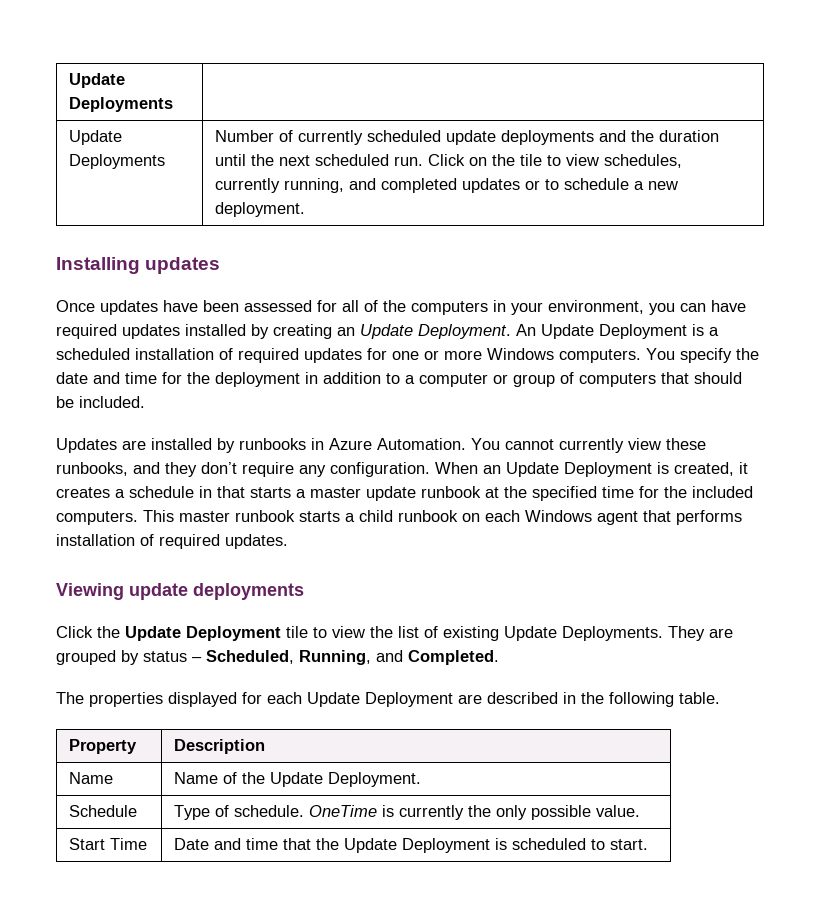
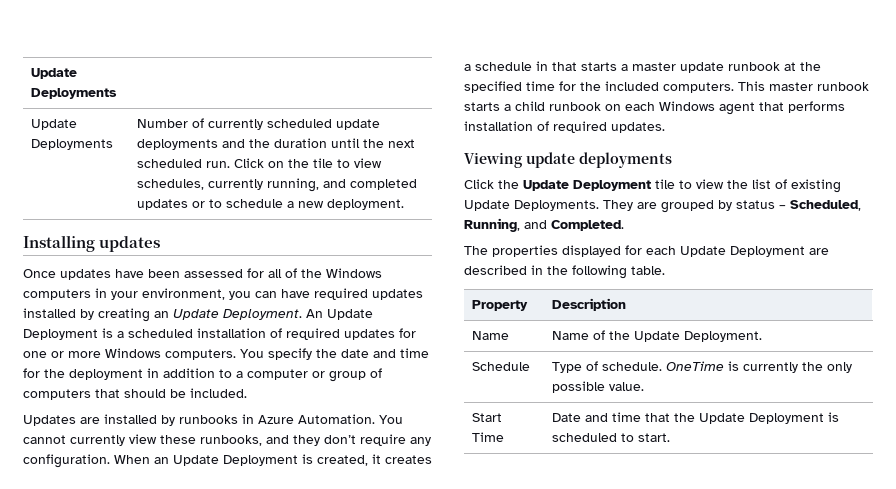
- Once updates have been assessed for all of the computers in your environment, you can have required updates installed by creating an Update Deployment.
+ Once updates have been assessed for all of the Windows computers in your environment, you can have required updates installed by creating an Update Deployment.

